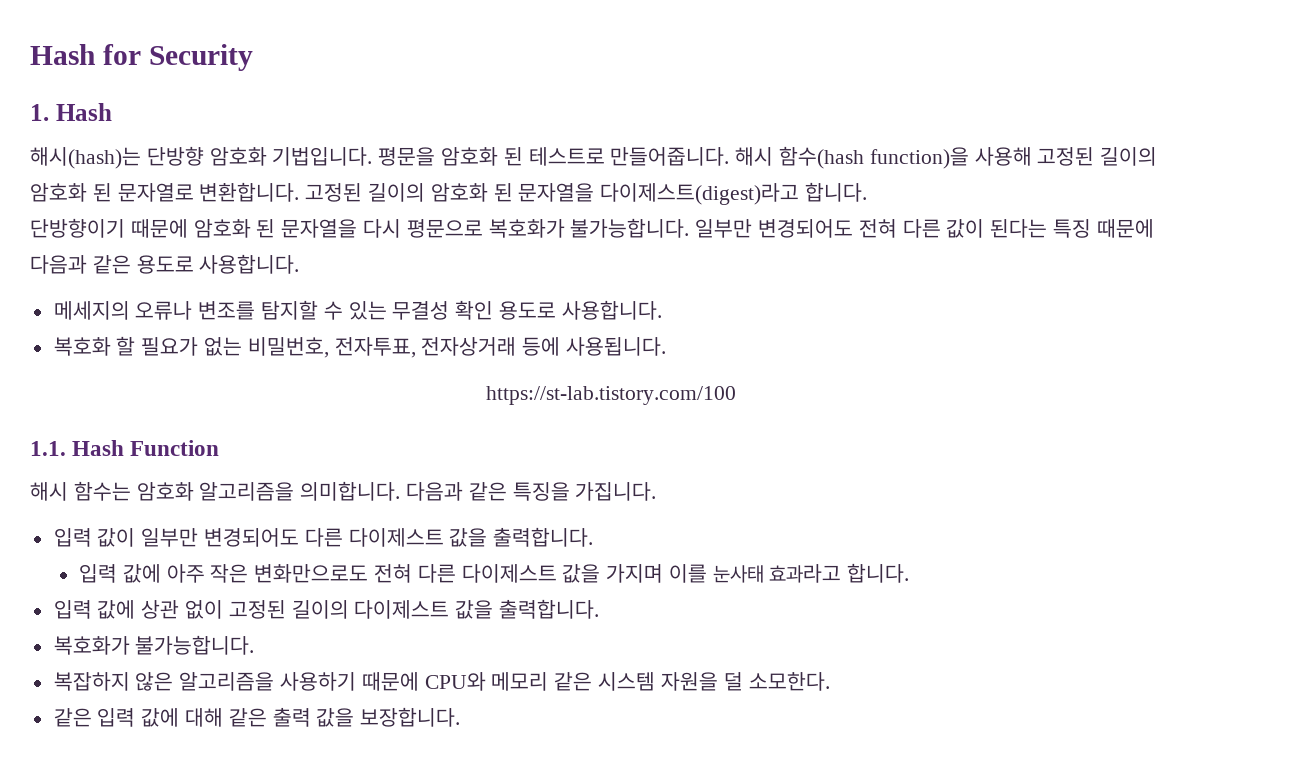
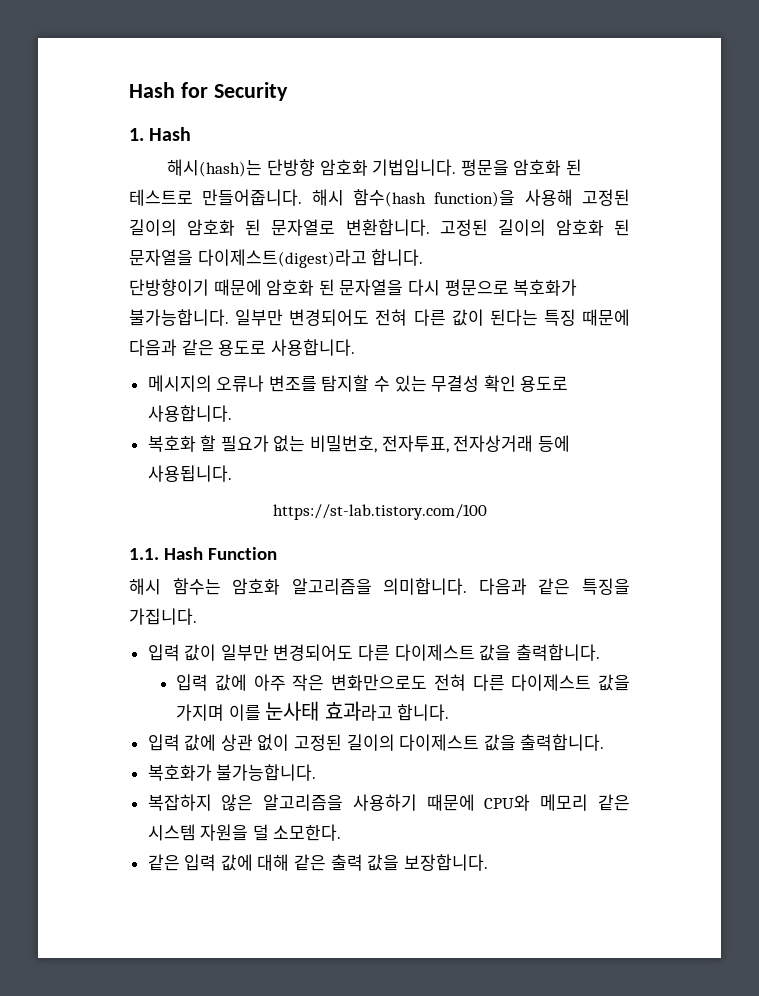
- 메세지의 오류나 변조를 탐지할 수 있는 무결성 확인 용도로 사용합니다.
+ 메시지의 오류나 변조를 탐지할 수 있는 무결성 확인 용도로 사용합니다.

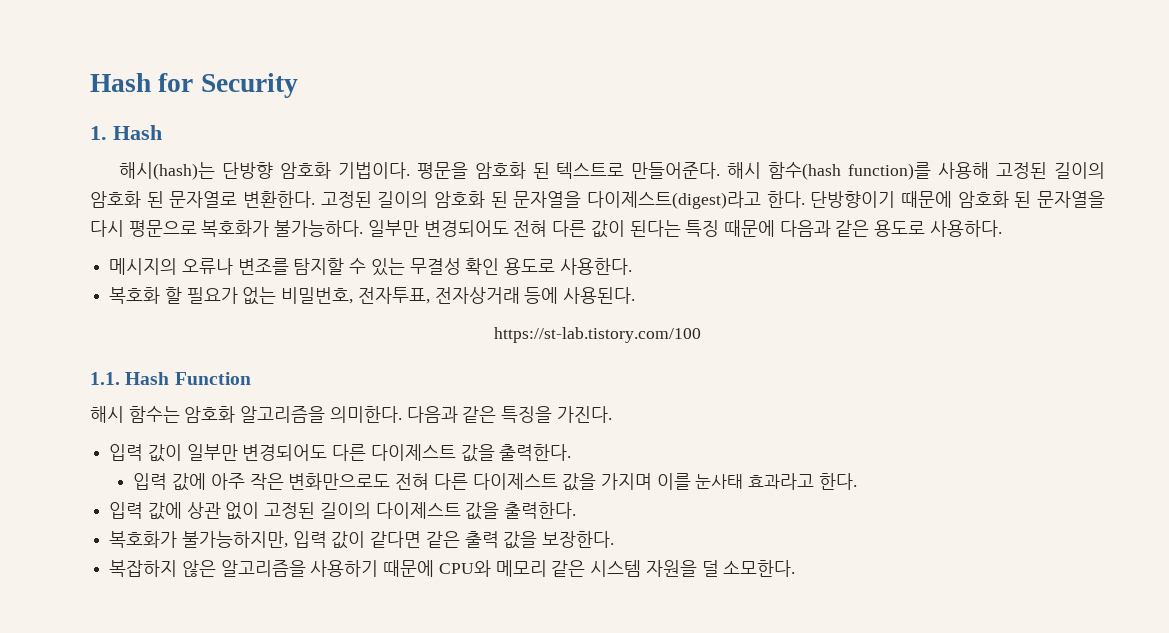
- 해시(hash)는 단방향 암호화 기법입니다.
+ 해시(hash)는 단방향 암호화 기법이다.
- 평문을 암호화 된 테스트로 만들어줍니다.
+ 평문을 암호화 된 텍스트로 만들어준다.
- 해시 함수(hash function)을 사용해 고정된 길이의 암호화 된 문자열로 변환합니다.
+ 해시 함수(hash function)를 사용해 고정된 길이의 암호화 된 문자열로 변환한다.
- 고정된 길이의 암호화 된 문자열을 다이제스트(digest)라고 합니다.
- 단방향이기 때문에 암호화 된 문자열을 다시 평문으로 복호화가 불가능합니다.
+ 고정된 길이의 암호화 된 문자열을 다이제스트(digest)라고 한다. 단방향이기 때문에 암호화 된 문자열을 다시 평문으로 복호화가 불가능하다.
- 일부만 변경되어도 전혀 다른 값이 된다는 특징 때문에 다음과 같은 용도로 사용합니다.
+ 일부만 변경되어도 전혀 다른 값이 된다는 특징 때문에 다음과 같은 용도로 사용하다.
- 메시지의 오류나 변조를 탐지할 수 있는 무결성 확인 용도로 사용합니다.
+ 메시지의 오류나 변조를 탐지할 수 있는 무결성 확인 용도로 사용한다.
- 복호화 할 필요가 없는 비밀번호, 전자투표, 전자상거래 등에 사용됩니다.
+ 복호화 할 필요가 없는 비밀번호, 전자투표, 전자상거래 등에 사용된다.
- 해시 함수는 암호화 알고리즘을 의미합니다.
+ 해시 함수는 암호화 알고리즘을 의미한다.
- 다음과 같은 특징을 가집니다.
+ 다음과 같은 특징을 가진다.
- 입력 값이 일부만 변경되어도 다른 다이제스트 값을 출력합니다.
+ 입력 값이 일부만 변경되어도 다른 다이제스트 값을 출력한다.
- 입력 값에 아주 작은 변화만으로도 전혀 다른 다이제스트 값을 가지며 이를 눈사태 효과라고 합니다.
+ 입력 값에 아주 작은 변화만으로도 전혀 다른 다이제스트 값을 가지며 이를 눈사태 효과라고 한다.
- 입력 값에 상관 없이 고정된 길이의 다이제스트 값을 출력합니다.
- 복호화가 불가능합니다.
+ 입력 값에 상관 없이 고정된 길이의 다이제스트 값을 출력한다.
+ 복호화가 불가능하지만, 입력 값이 같다면 같은 출력 값을 보장한다.
- 같은 입력 값에 대해 같은 출력 값을 보장합니다.

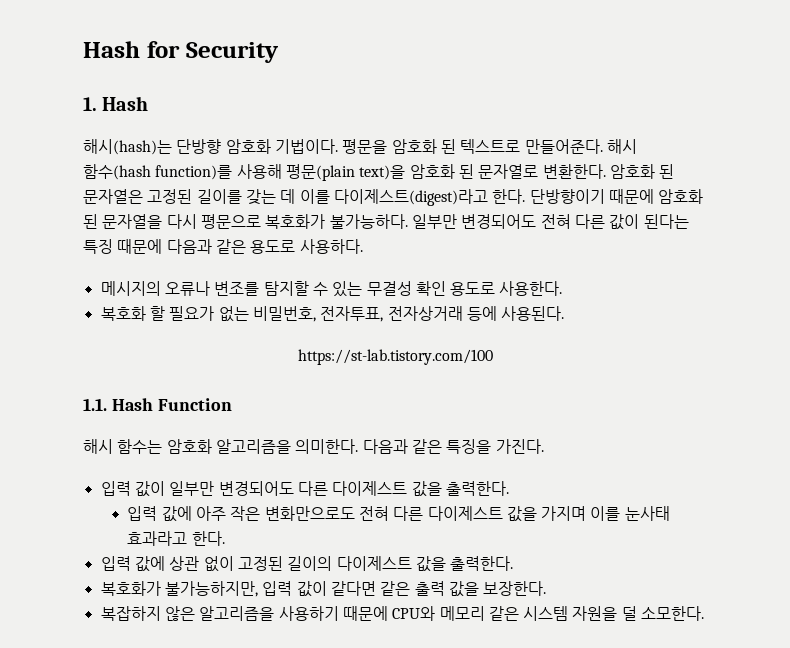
- 해시 함수(hash function)를 사용해 고정된 길이의 암호화 된 문자열로 변환한다.
+ 해시 함수(hash function)를 사용해 평문(plain text)을 암호화 된 문자열로 변환한다.
- 고정된 길이의 암호화 된 문자열을 다이제스트(digest)라고 한다.
+ 암호화 된 문자열은 고정된 길이를 갖는 데 이를 다이제스트(digest)라고 한다.

